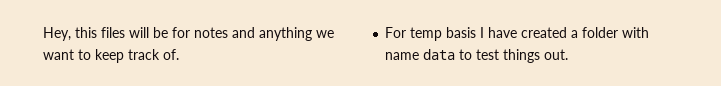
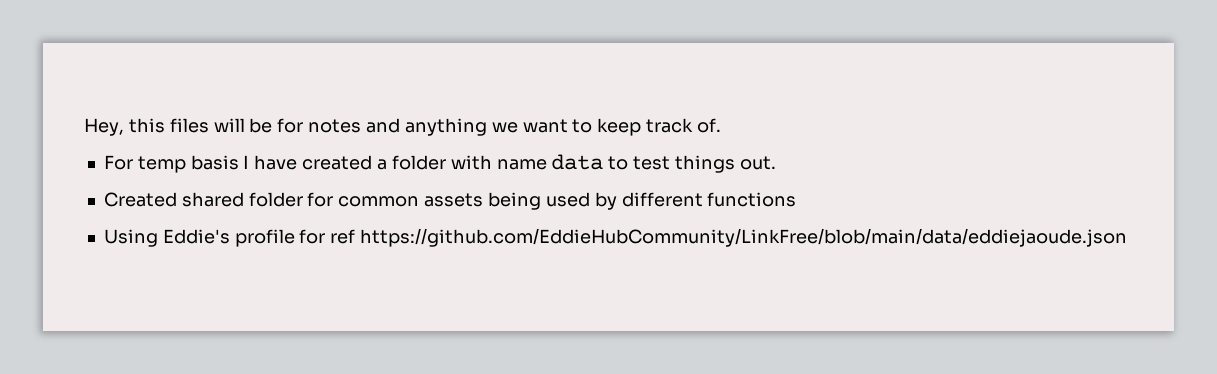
+ Created shared folder for common assets being used by different functions
+ Using Eddie's profile for ref https://github.com/EddieHubCommunity/LinkFree/blob/main/data/eddiejaoude.json

